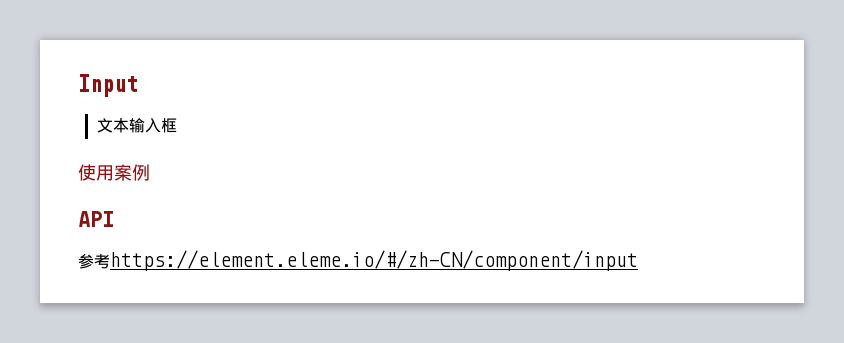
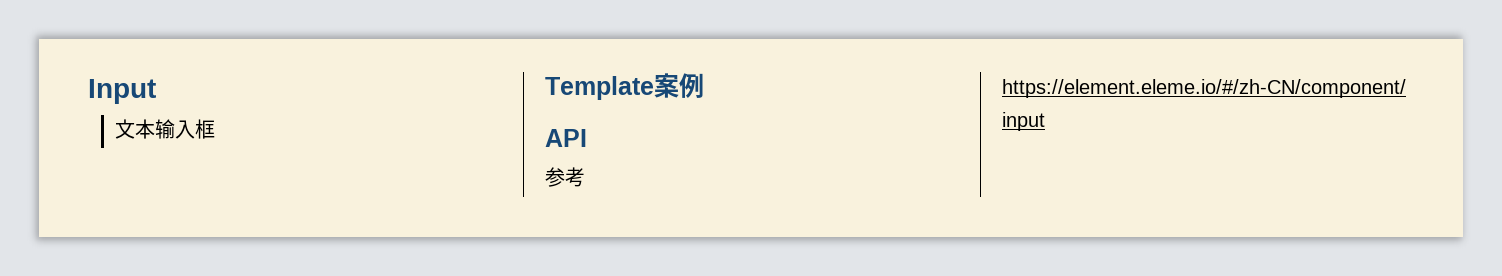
- 使用案例
+ Template案例

